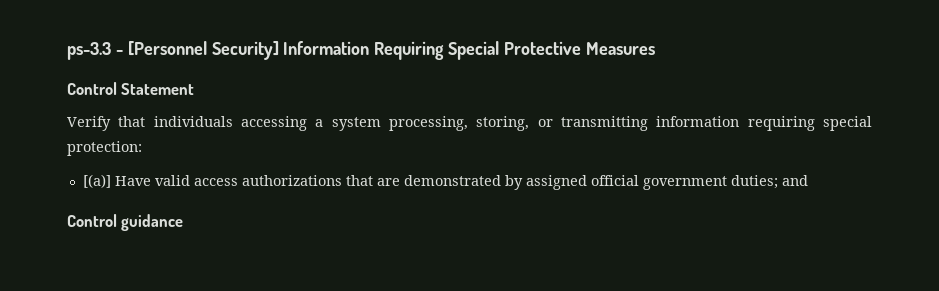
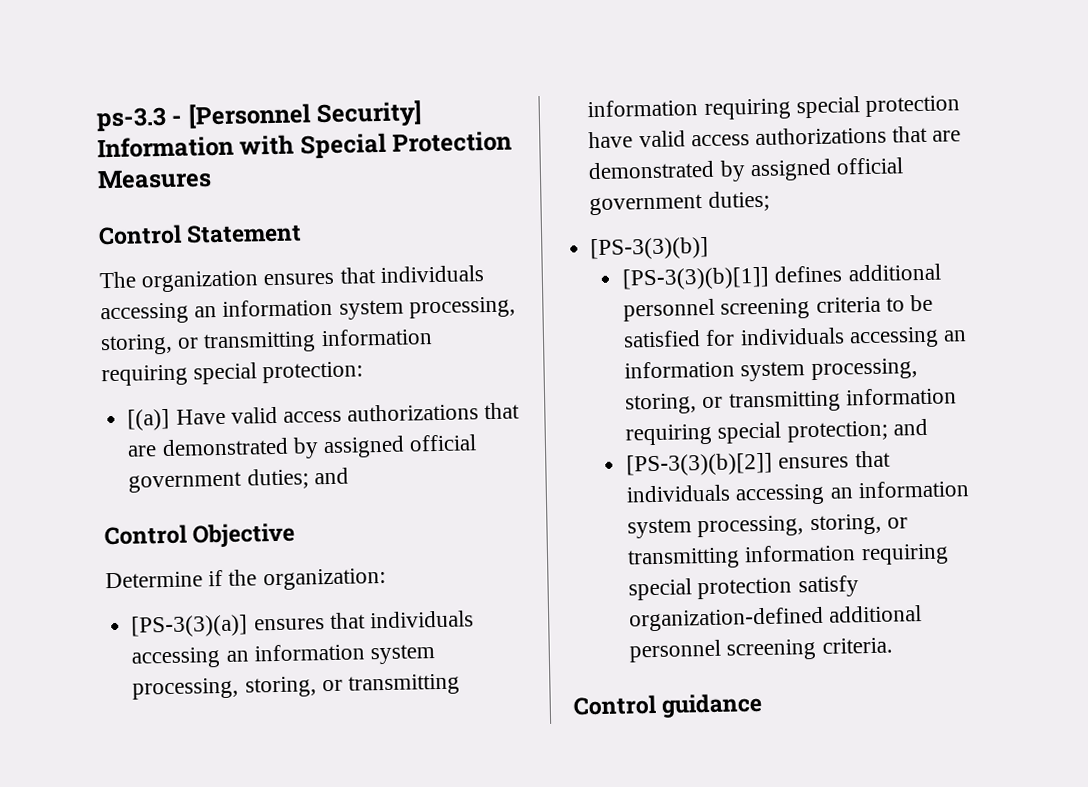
- ps-3.3 - [Personnel Security] Information Requiring Special Protective Measures
+ ps-3.3 - [Personnel Security] Information with Special Protection Measures
- Verify that individuals accessing a system processing, storing, or transmitting information requiring special protection:
+ The organization ensures that individuals accessing an information system processing, storing, or transmitting information requiring special protection:
+ Control Objective
+ Determine if the organization:
+ [PS-3(3)(a)] ensures that individuals accessing an information system processing, storing, or transmitting information requiring special protection have valid access authorizations that are demonstrated by assigned official government duties;
+ [PS-3(3)(b)]
+ [PS-3(3)(b)[1]] defines additional personnel screening criteria to be satisfied for individuals accessing an information system processing, storing, or transmitting information requiring special protection; and
+ [PS-3(3)(b)[2]] ensures that individuals accessing an information system processing, storing, or transmitting information requiring special protection satisfy organization-defined additional personnel screening criteria.

